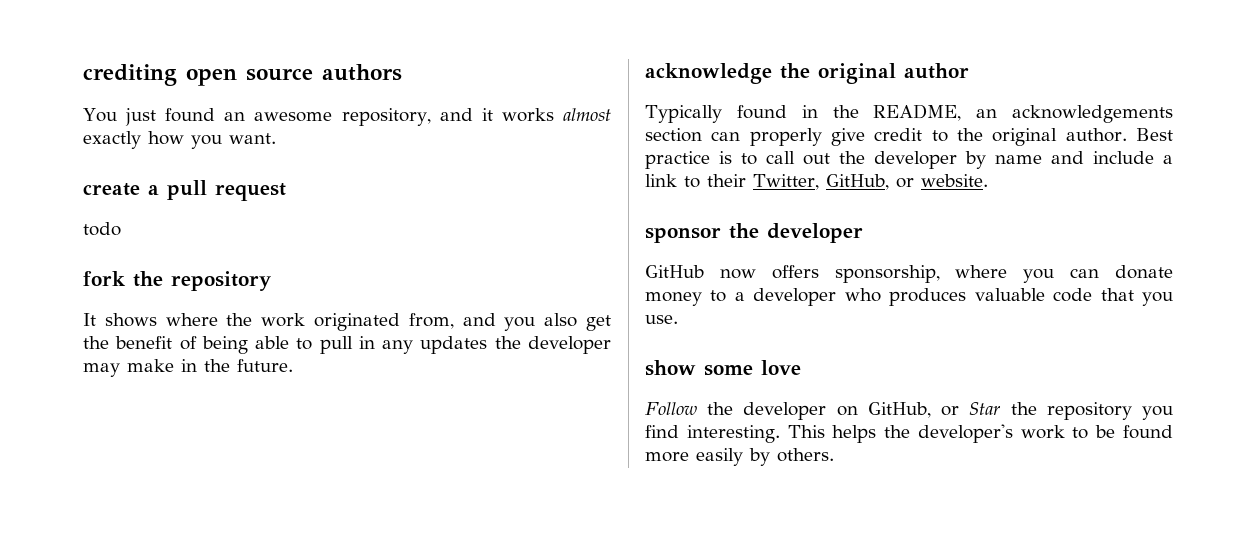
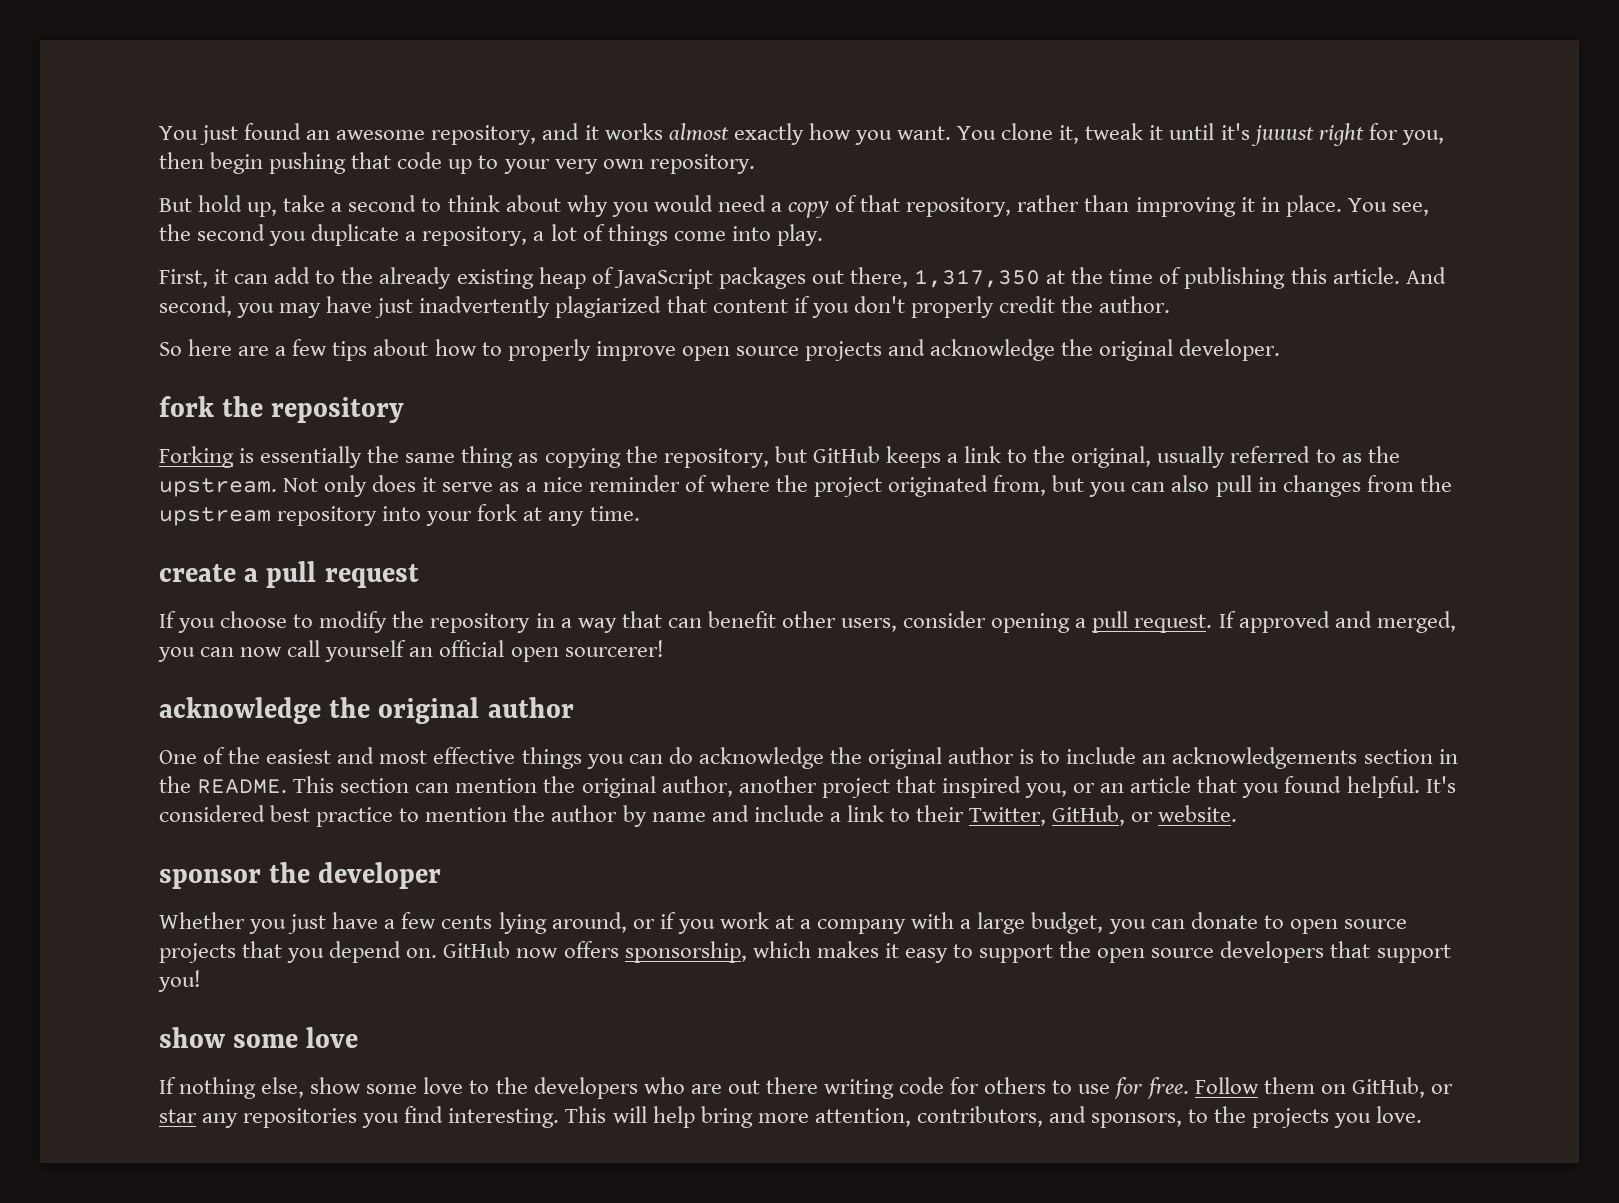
- crediting open source authors
- You just found an awesome repository, and it works almost exactly how you want.
+ You just found an awesome repository, and it works almost exactly how you want. You clone it, tweak it until it's juuust right for you, then begin pushing that code up to your very own repository.
+ But hold up, take a second to think about why you would need a copy of that repository, rather than improving it in place. You see, the second you duplicate a repository, a lot of things come into play.
+ First, it can add to the already existing heap of JavaScript packages out there, 1,317,350 at the time of publishing this article. And second, you may have just inadvertently plagiarized that content if you don't properly credit the author.
+ So here are a few tips about how to properly improve open source projects and acknowledge the original developer.
+ fork the repository
+ Forking is essentially the same thing as copying the repository, but GitHub keeps a link to the original, usually referred to as the upstream. Not only does it serve as a nice reminder of where the project originated from, but you can also pull in changes from the upstream repository into your fork at any time.
  create a pull request
- todo
- fork the repository
- It shows where the work originated from, and you also get the benefit of being able to pull in any updates the developer may make in the future.
+ If you choose to modify the repository in a way that can benefit other users, consider opening a pull request. If approved and merged, you can now call yourself an official open sourcerer!
  acknowledge the original author
- Typically found in the README, an acknowledgements section can properly give credit to the original author. Best practice is to call out the developer by name and include a link to their Twitter, GitHub, or website.
+ One of the easiest and most effective things you can do acknowledge the original author is to include an acknowledgements section in the README. This section can mention the original author, another project that inspired you, or an article that you found helpful. It's considered best practice to mention the author by name and include a link to their Twitter, GitHub, or website.
- GitHub now offers sponsorship, where you can donate money to a developer who produces valuable code that you use.
+ Whether you just have a few cents lying around, or if you work at a company with a large budget, you can donate to open source projects that you depend on. GitHub now offers sponsorship, which makes it easy to support the open source developers that support you!
  show some love
- Follow the developer on GitHub, or Star the repository you find interesting. This helps the developer's work to be found more easily by others.
+ If nothing else, show some love to the developers who are out there writing code for others to use for free. Follow them on GitHub, or star any repositories you find interesting. This will help bring more attention, contributors, and sponsors, to the projects you love.

